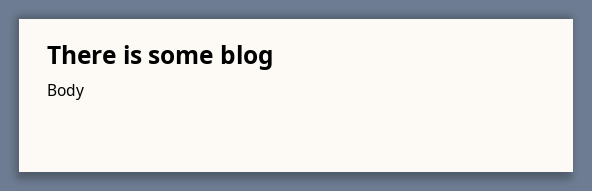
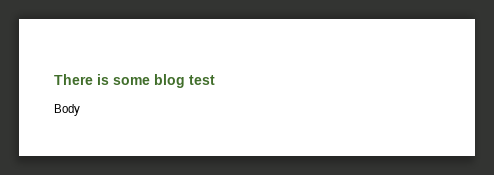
- There is some blog
+ There is some blog test

